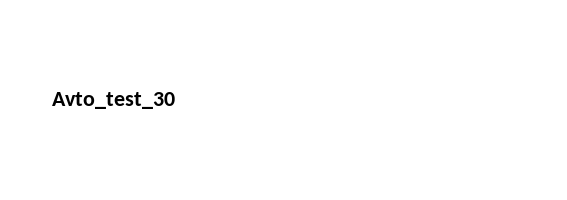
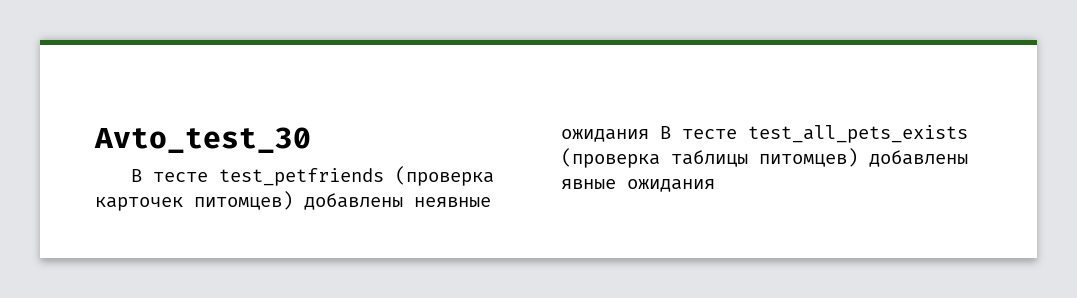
+ В тесте test_petfriends (проверка карточек питомцев) добавлены неявные ожидания В тесте test_all_pets_exists (проверка таблицы питомцев) добавлены явные ожидания

